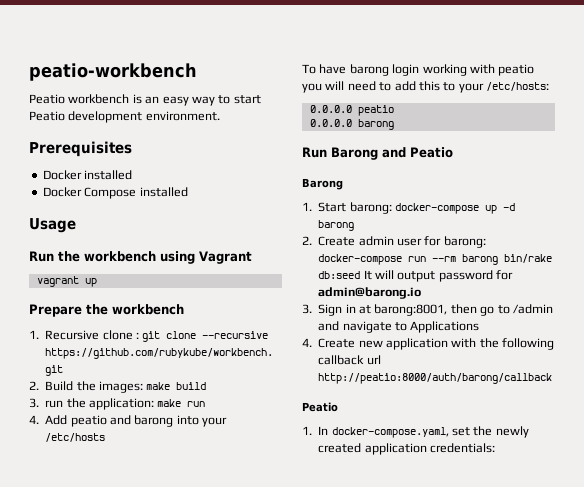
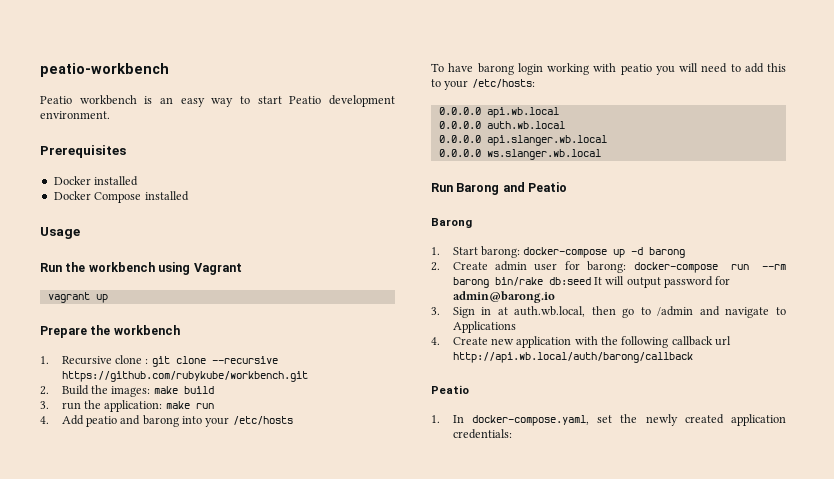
- 0.0.0.0 peatio
- 0.0.0.0 barong
+ 0.0.0.0 api.wb.local
+ 0.0.0.0 auth.wb.local
+ 0.0.0.0 api.slanger.wb.local
+ 0.0.0.0 ws.slanger.wb.local
- 3. Sign in at barong:8001, then go to /admin and navigate to Applications
+ 3. Sign in at auth.wb.local, then go to /admin and navigate to Applications
- 4. Create new application with the following callback url http://peatio:8000/auth/barong/callback
+ 4. Create new application with the following callback url http://api.wb.local/auth/barong/callback

